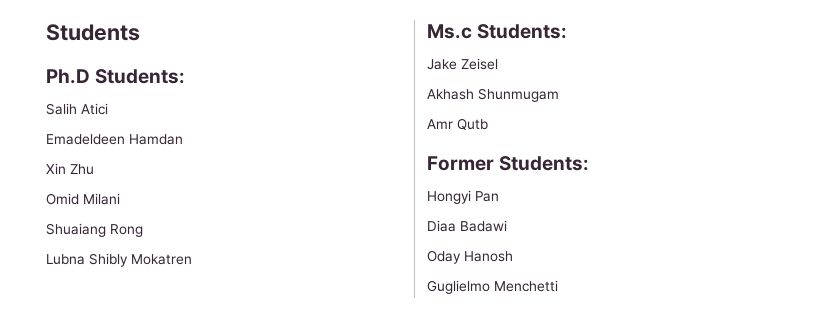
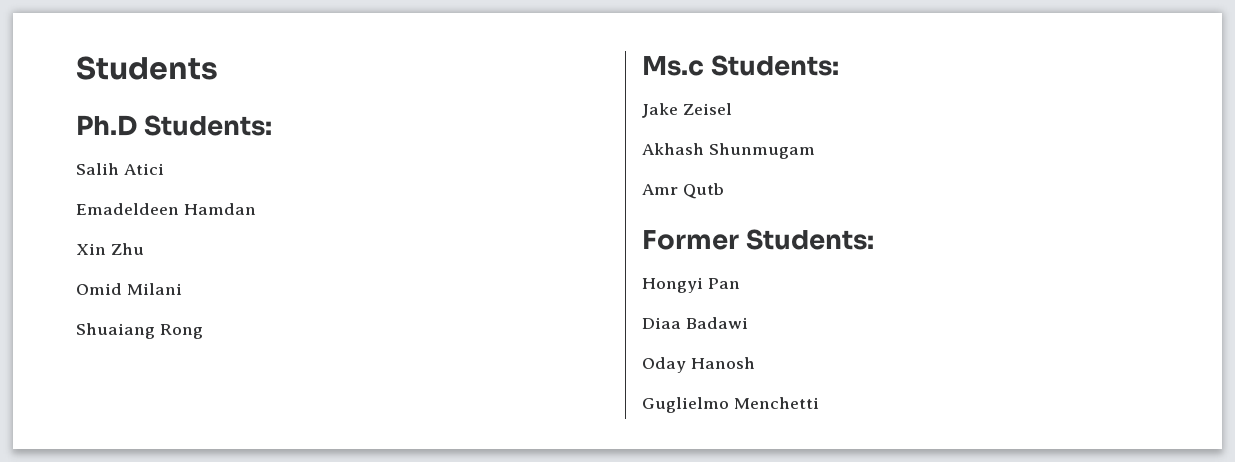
- Lubna Shibly Mokatren

